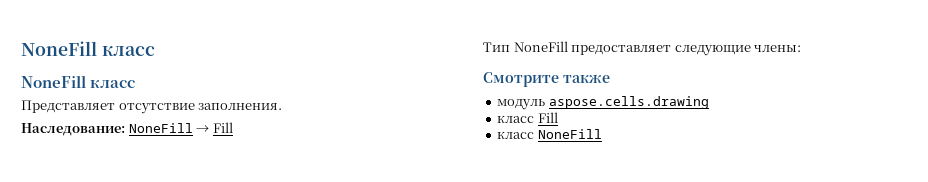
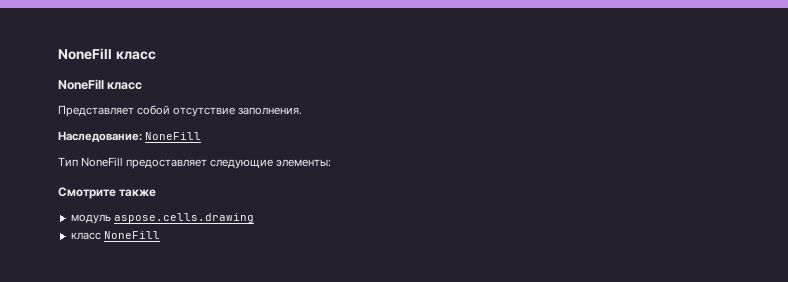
- Представляет отсутствие заполнения.
+ Представляет собой отсутствие заполнения.
- Наследование: NoneFill → Fill
+ Наследование: NoneFill
- Тип NoneFill предоставляет следующие члены:
+ Тип NoneFill предоставляет следующие элементы:
- класс Fill

